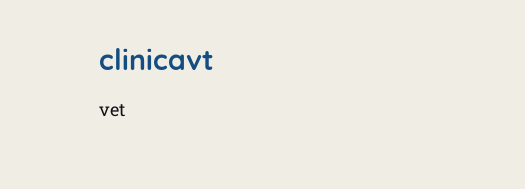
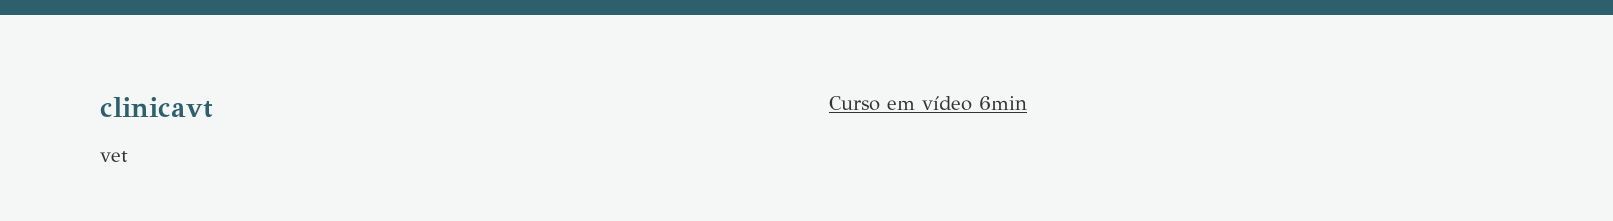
+ Curso em vídeo 6min

